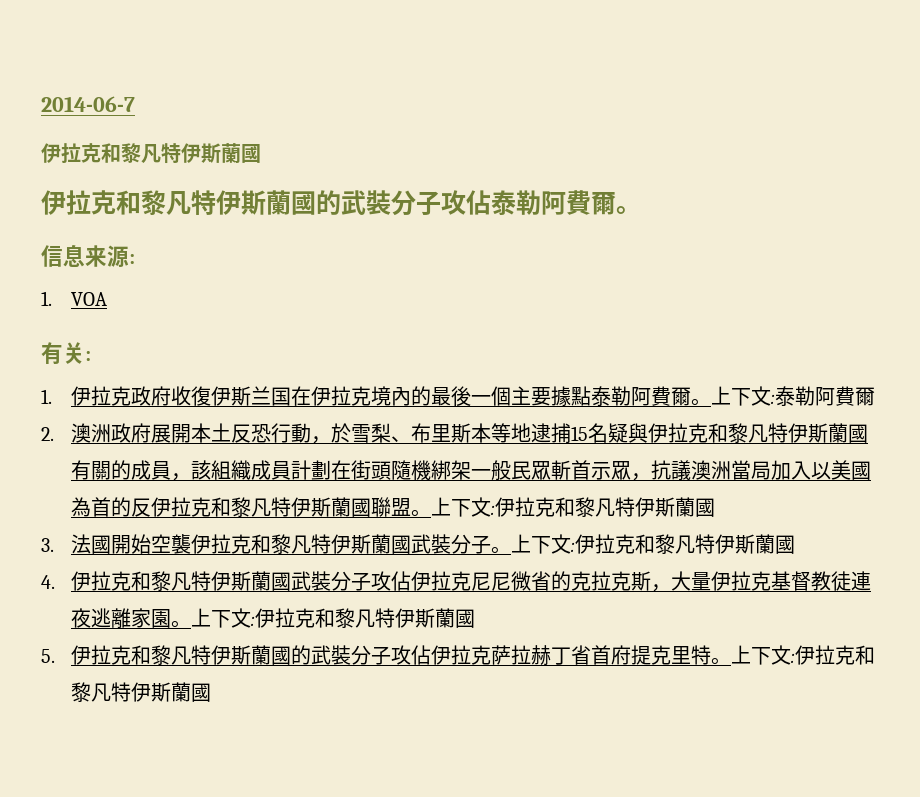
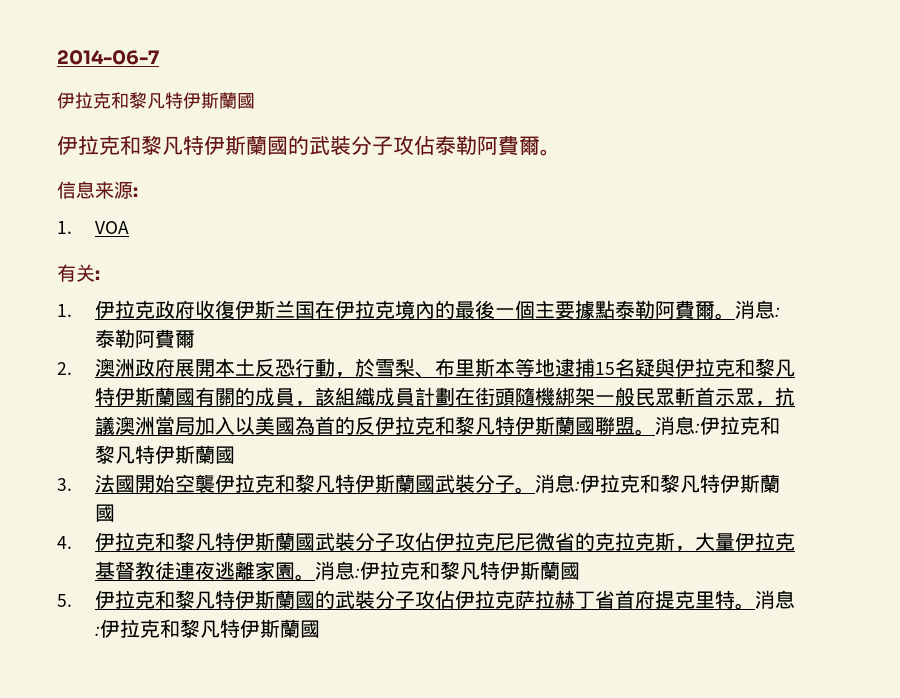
- 上下文:泰勒阿費爾
+ 消息:泰勒阿費爾
- 2.澳洲政府展開本土反恐行動，於雪梨、布里斯本等地逮捕15名疑與伊拉克和黎凡特伊斯蘭國有關的成員，該組織成員計劃在街頭隨機綁架一般民眾斬首示眾，抗議澳洲當局加入以美國為首的反伊拉克和黎凡特伊斯蘭國聯盟。上下文:伊拉克和黎凡特伊斯蘭國
+ 2.澳洲政府展開本土反恐行動，於雪梨、布里斯本等地逮捕15名疑與伊拉克和黎凡特伊斯蘭國有關的成員，該組織成員計劃在街頭隨機綁架一般民眾斬首示眾，抗議澳洲當局加入以美國為首的反伊拉克和黎凡特伊斯蘭國聯盟。消息:伊拉克和黎凡特伊斯蘭國
- 3.法國開始空襲伊拉克和黎凡特伊斯蘭國武裝分子。上下文:伊拉克和黎凡特伊斯蘭國
+ 3.法國開始空襲伊拉克和黎凡特伊斯蘭國武裝分子。消息:伊拉克和黎凡特伊斯蘭國
- 4.伊拉克和黎凡特伊斯蘭國武裝分子攻佔伊拉克尼尼微省的克拉克斯，大量伊拉克基督教徒連夜逃離家園。上下文:伊拉克和黎凡特伊斯蘭國
+ 4.伊拉克和黎凡特伊斯蘭國武裝分子攻佔伊拉克尼尼微省的克拉克斯，大量伊拉克基督教徒連夜逃離家園。消息:伊拉克和黎凡特伊斯蘭國
- 5.伊拉克和黎凡特伊斯蘭國的武裝分子攻佔伊拉克萨拉赫丁省首府提克里特。上下文:伊拉克和黎凡特伊斯蘭國
+ 5.伊拉克和黎凡特伊斯蘭國的武裝分子攻佔伊拉克萨拉赫丁省首府提克里特。消息:伊拉克和黎凡特伊斯蘭國

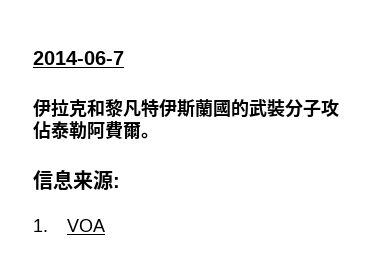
  2014-06-7
- 伊拉克和黎凡特伊斯蘭國
- 有关:
- 1.伊拉克政府收復伊斯兰国在伊拉克境內的最後一個主要據點泰勒阿費爾。消息:泰勒阿費爾
- 2.澳洲政府展開本土反恐行動，於雪梨、布里斯本等地逮捕15名疑與伊拉克和黎凡特伊斯蘭國有關的成員，該組織成員計劃在街頭隨機綁架一般民眾斬首示眾，抗議澳洲當局加入以美國為首的反伊拉克和黎凡特伊斯蘭國聯盟。消息:伊拉克和黎凡特伊斯蘭國
- 3.法國開始空襲伊拉克和黎凡特伊斯蘭國武裝分子。消息:伊拉克和黎凡特伊斯蘭國
- 4.伊拉克和黎凡特伊斯蘭國武裝分子攻佔伊拉克尼尼微省的克拉克斯，大量伊拉克基督教徒連夜逃離家園。消息:伊拉克和黎凡特伊斯蘭國
- 5.伊拉克和黎凡特伊斯蘭國的武裝分子攻佔伊拉克萨拉赫丁省首府提克里特。消息:伊拉克和黎凡特伊斯蘭國

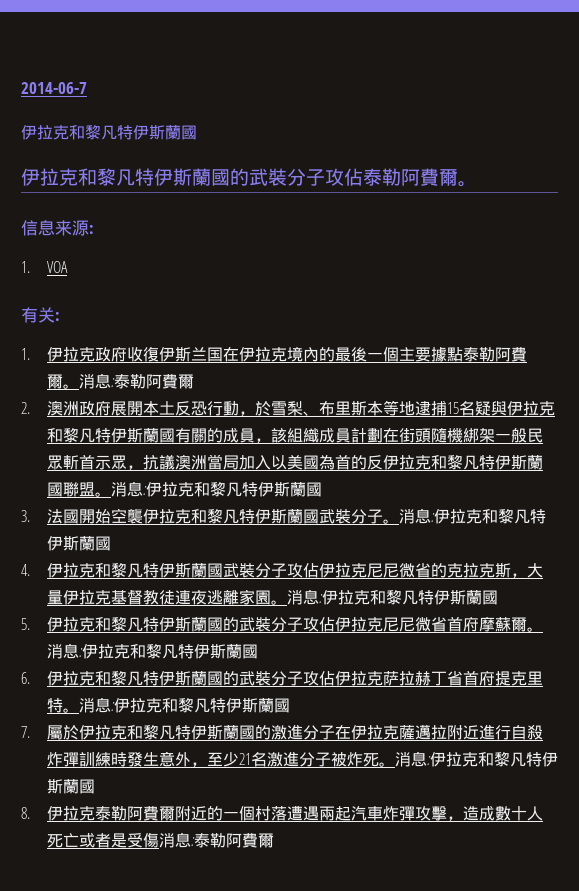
  2014-06-7
+ 伊拉克和黎凡特伊斯蘭國
+ 有关:
+ 1.伊拉克政府收復伊斯兰国在伊拉克境內的最後一個主要據點泰勒阿費爾。消息:泰勒阿費爾
+ 2.澳洲政府展開本土反恐行動，於雪梨、布里斯本等地逮捕15名疑與伊拉克和黎凡特伊斯蘭國有關的成員，該組織成員計劃在街頭隨機綁架一般民眾斬首示眾，抗議澳洲當局加入以美國為首的反伊拉克和黎凡特伊斯蘭國聯盟。消息:伊拉克和黎凡特伊斯蘭國
+ 3.法國開始空襲伊拉克和黎凡特伊斯蘭國武裝分子。消息:伊拉克和黎凡特伊斯蘭國
+ 4.伊拉克和黎凡特伊斯蘭國武裝分子攻佔伊拉克尼尼微省的克拉克斯，大量伊拉克基督教徒連夜逃離家園。消息:伊拉克和黎凡特伊斯蘭國
+ 5.伊拉克和黎凡特伊斯蘭國的武裝分子攻佔伊拉克尼尼微省首府摩蘇爾。消息:伊拉克和黎凡特伊斯蘭國
+ 6.伊拉克和黎凡特伊斯蘭國的武裝分子攻佔伊拉克萨拉赫丁省首府提克里特。消息:伊拉克和黎凡特伊斯蘭國
+ 7.屬於伊拉克和黎凡特伊斯蘭國的激進分子在伊拉克薩邁拉附近進行自殺炸彈訓練時發生意外，至少21名激進分子被炸死。消息:伊拉克和黎凡特伊斯蘭國
+ 8.伊拉克泰勒阿費爾附近的一個村落遭遇兩起汽車炸彈攻擊，造成數十人死亡或者是受傷消息:泰勒阿費爾

